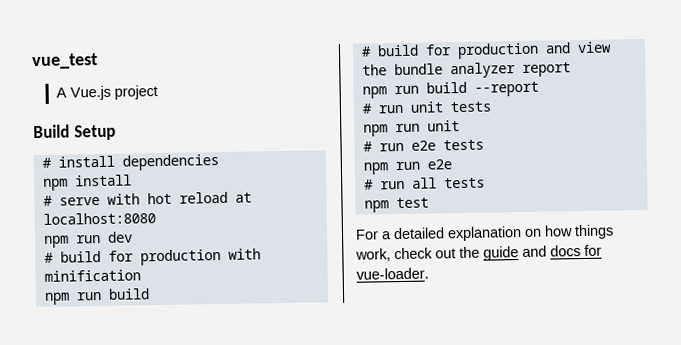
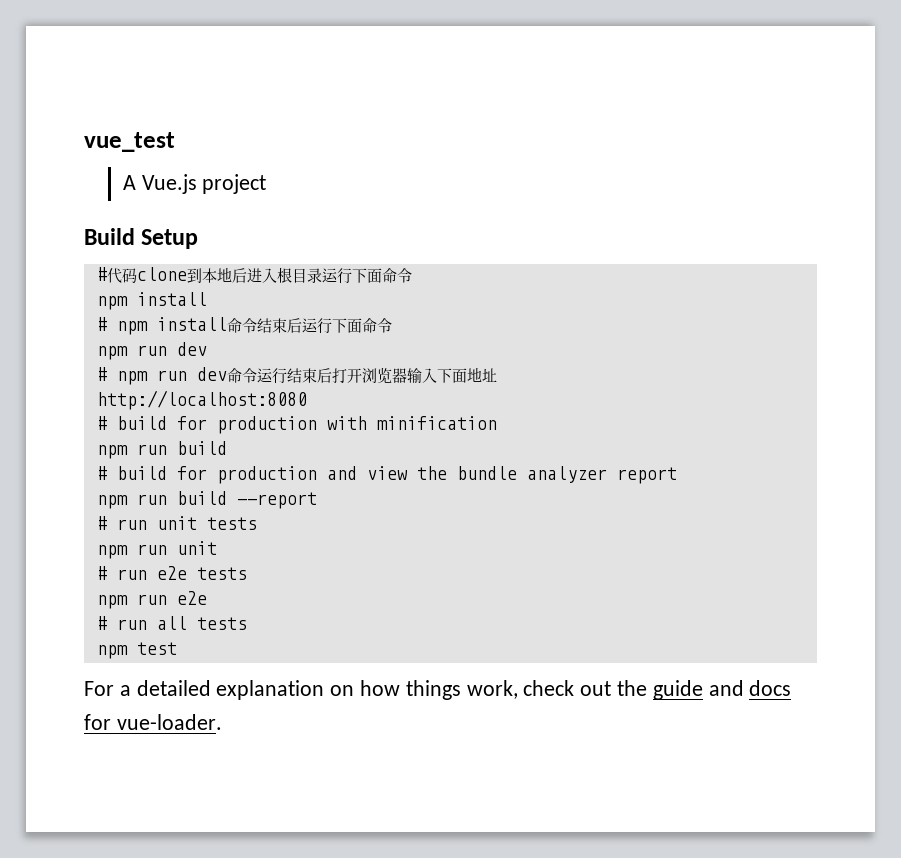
- # install dependencies
+ #代码clone到本地后进入根目录运行下面命令
  npm install
- # serve with hot reload at localhost:8080
+ # npm install命令结束后运行下面命令
  npm run dev
+ # npm run dev命令运行结束后打开浏览器输入下面地址
+ http://localhost:8080

